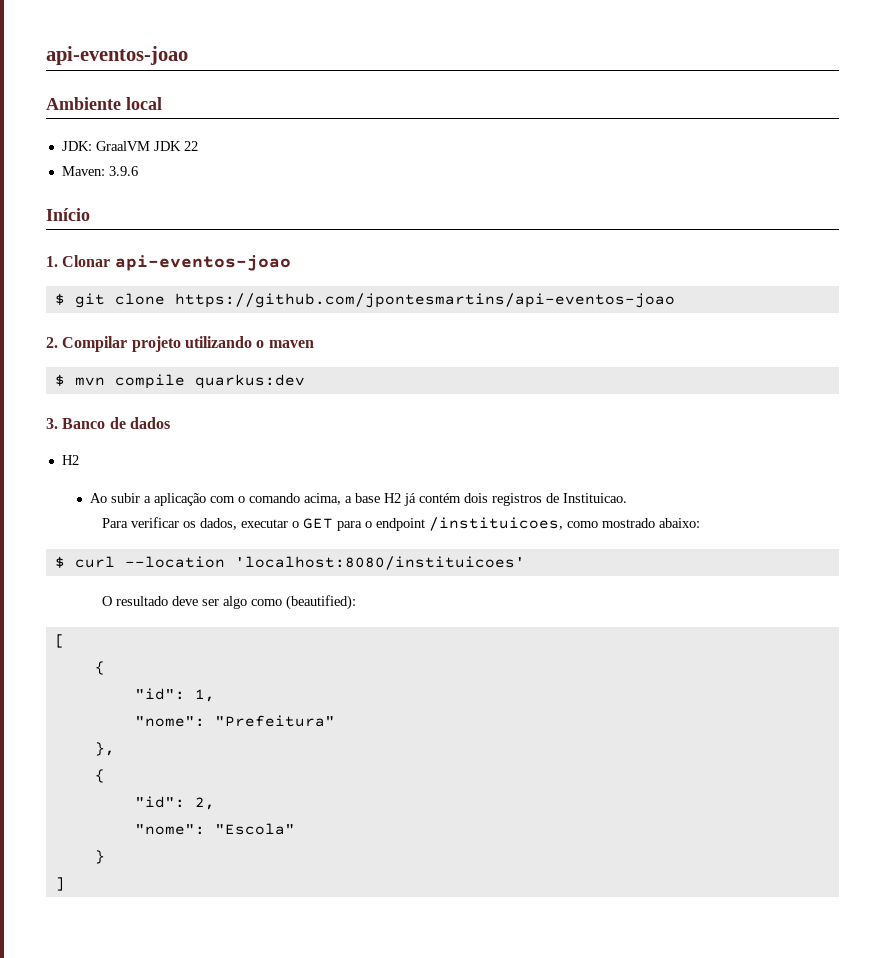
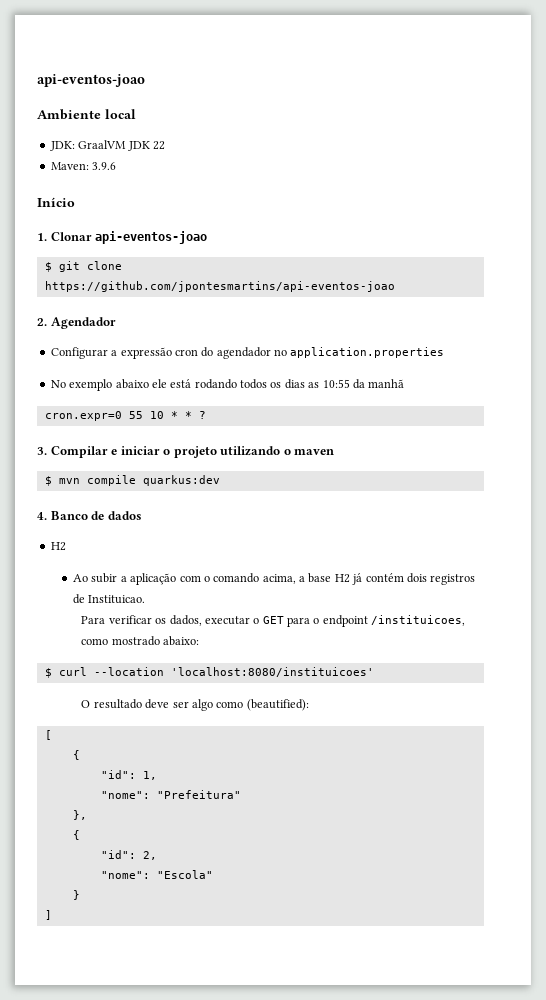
- 2. Compilar projeto utilizando o maven
+ 2. Agendador
+ Configurar a expressão cron do agendador no application.properties
+ No exemplo abaixo ele está rodando todos os dias as 10:55 da manhã
+ cron.expr=0 55 10 * * ?
+ 3. Compilar e iniciar o projeto utilizando o maven
- 3. Banco de dados
+ 4. Banco de dados

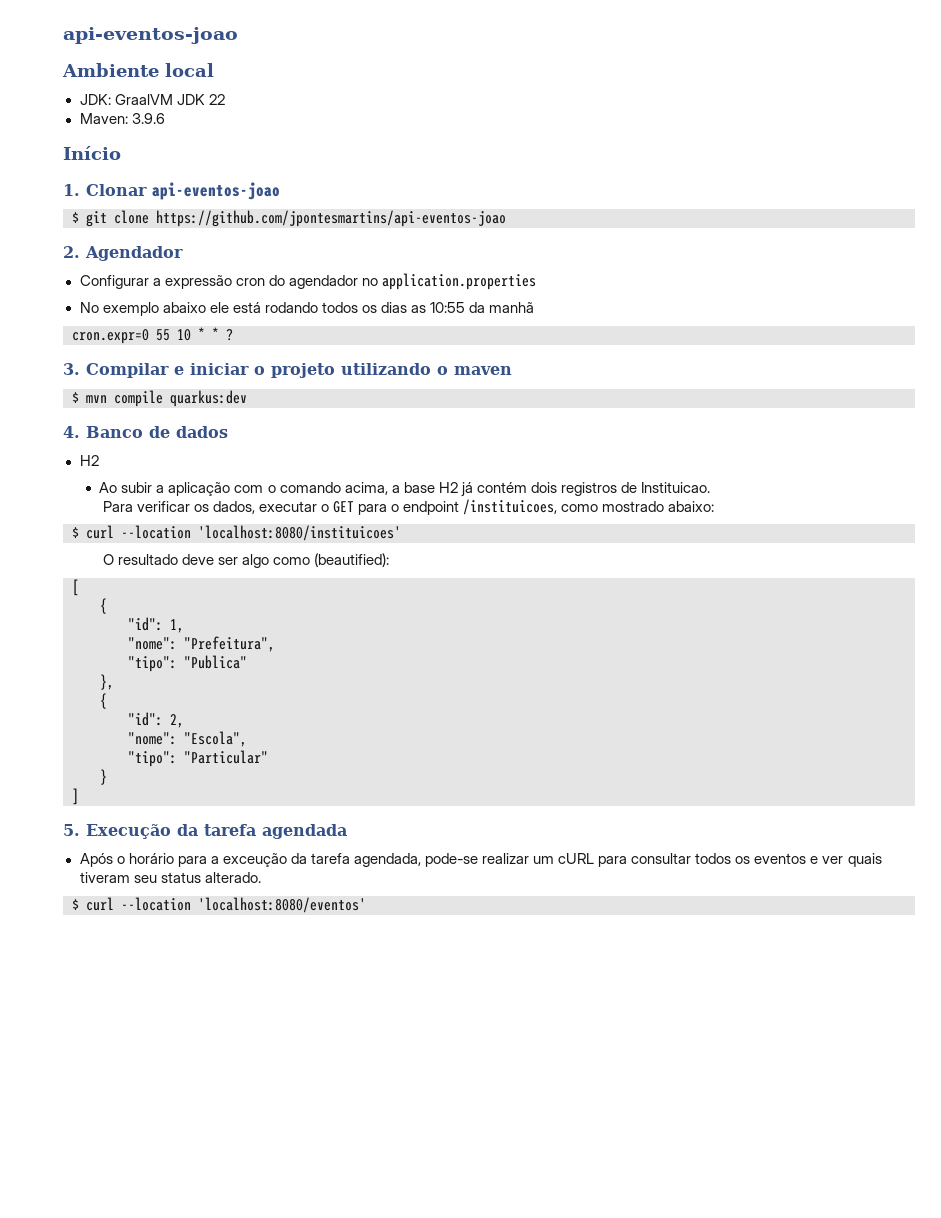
- "nome": "Prefeitura"
+ "nome": "Prefeitura",
+ "tipo": "Publica"
- "nome": "Escola"
+ "nome": "Escola",
+ "tipo": "Particular"
+ 5. Execução da tarefa agendada
+ Após o horário para a exceução da tarefa agendada, pode-se realizar um cURL para consultar todos os eventos e ver quais tiveram seu status alterado.
+ $ curl --location 'localhost:8080/eventos'

